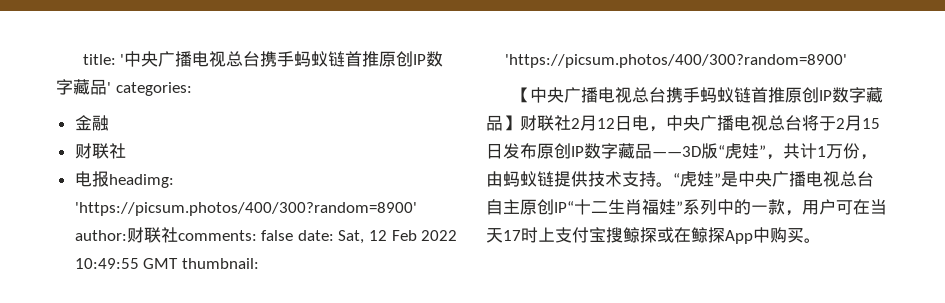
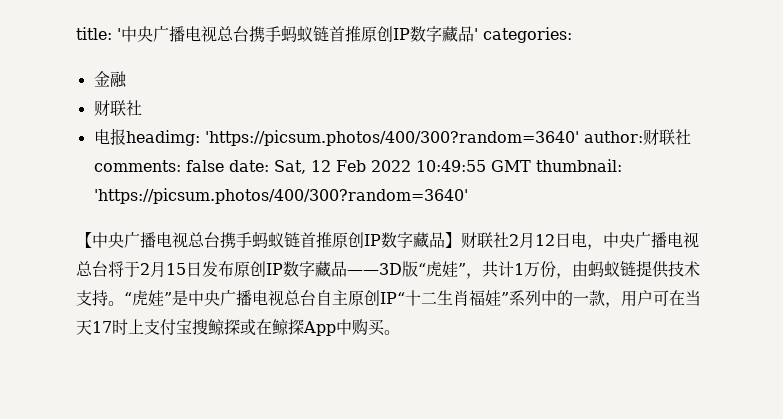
- 电报headimg: 'https://picsum.photos/400/300?random=8900' author:财联社comments: false date: Sat, 12 Feb 2022 10:49:55 GMT thumbnail: 'https://picsum.photos/400/300?random=8900'
+ 电报headimg: 'https://picsum.photos/400/300?random=3640' author:财联社comments: false date: Sat, 12 Feb 2022 10:49:55 GMT thumbnail: 'https://picsum.photos/400/300?random=3640'

